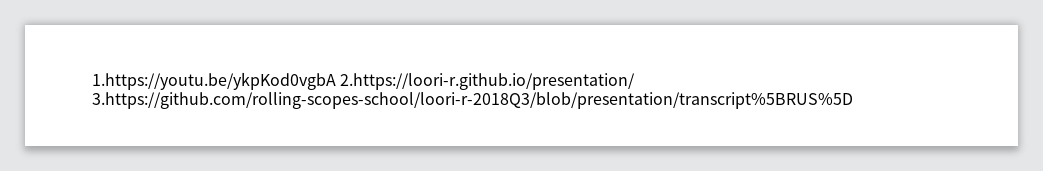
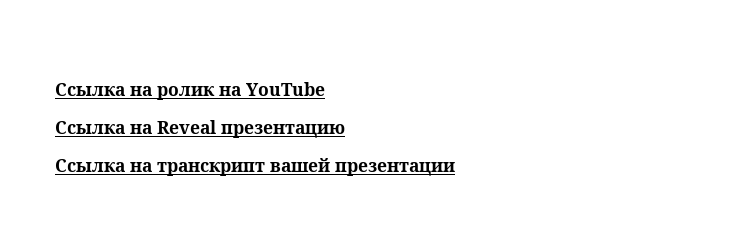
- 1.https://youtu.be/ykpKod0vgbA 2.https://loori-r.github.io/presentation/ 3.https://github.com/rolling-scopes-school/loori-r-2018Q3/blob/presentation/transcript%5BRUS%5D
+ Ссылка на ролик на YouTube
+ Ссылка на Reveal презентацию
+ Ссылка на транскрипт вашей презентации

